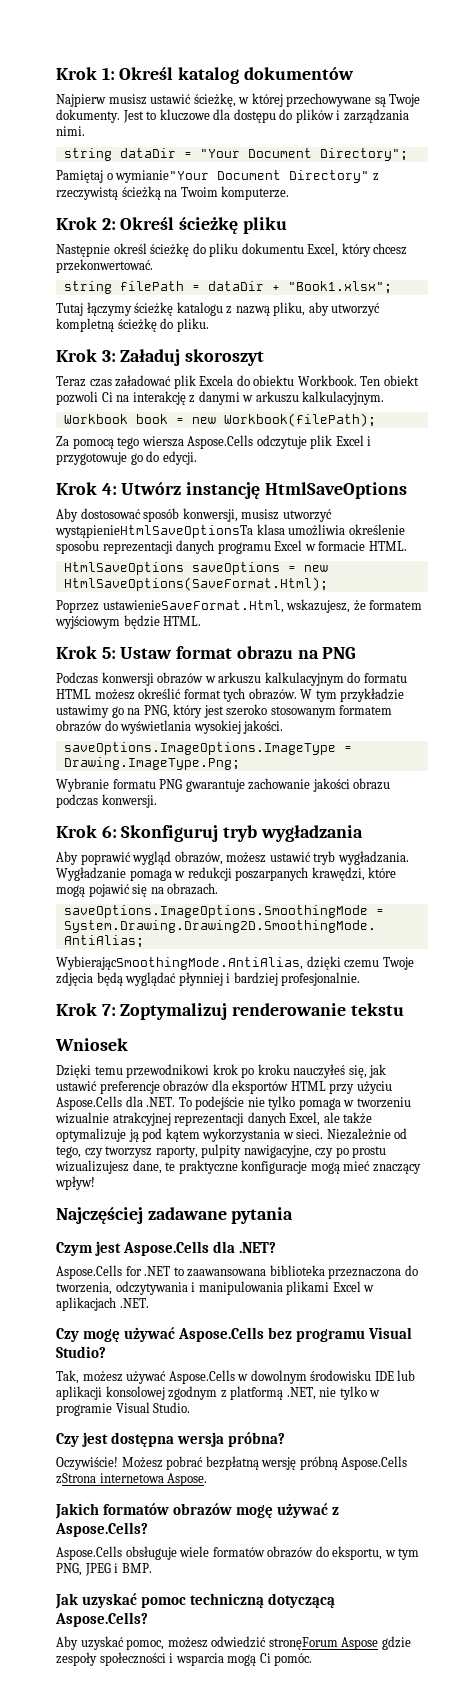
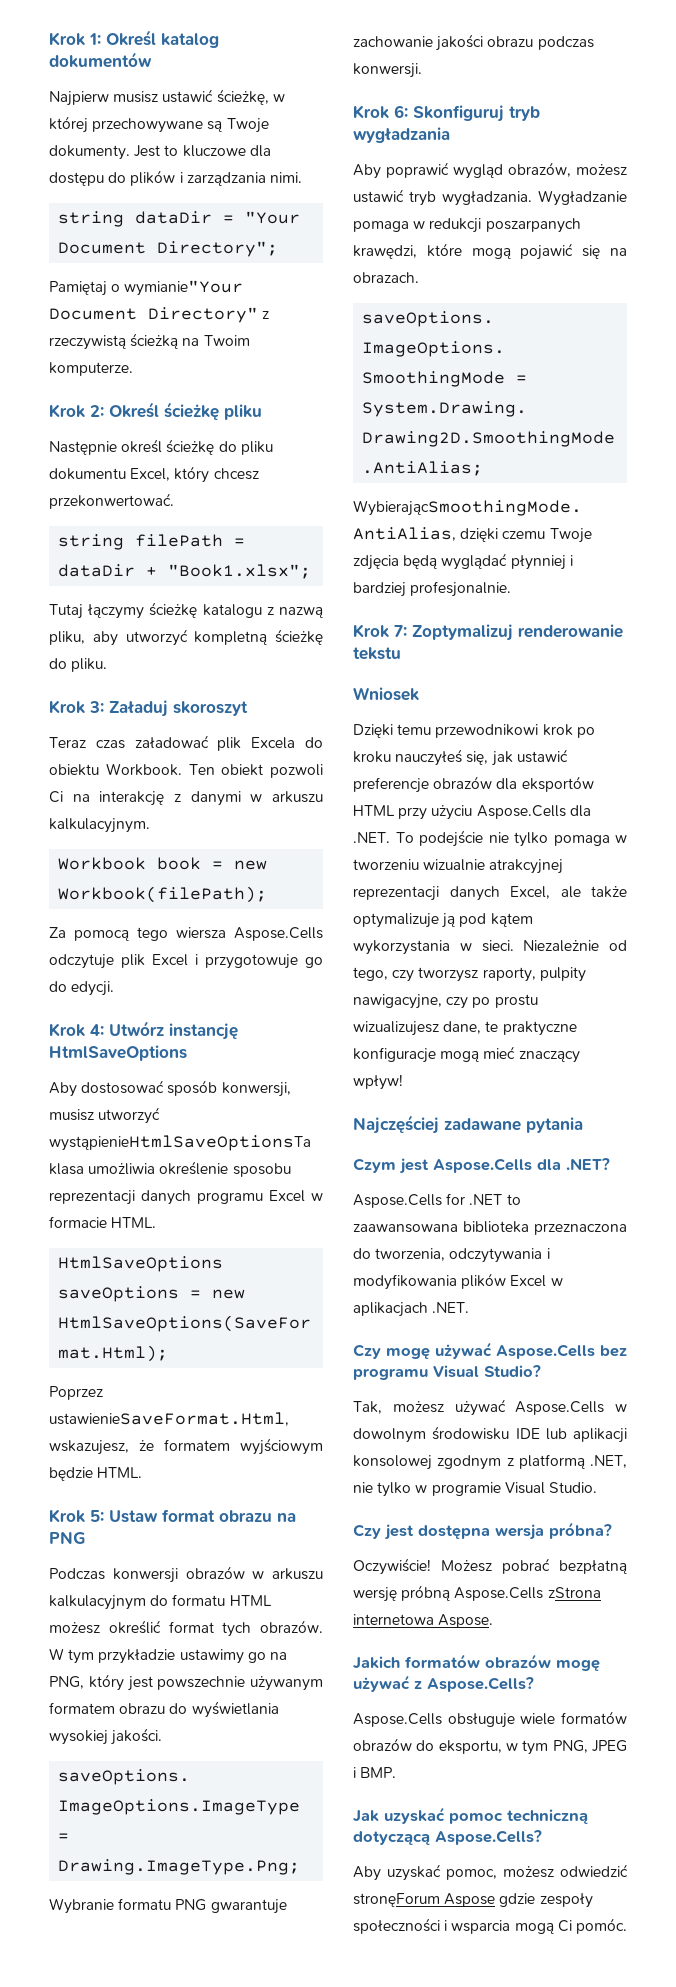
- W tym przykładzie ustawimy go na PNG, który jest szeroko stosowanym formatem obrazów do wyświetlania wysokiej jakości.
+ W tym przykładzie ustawimy go na PNG, który jest powszechnie używanym formatem obrazu do wyświetlania wysokiej jakości.
- Aspose.Cells for .NET to zaawansowana biblioteka przeznaczona do tworzenia, odczytywania i manipulowania plikami Excel w aplikacjach .NET.
+ Aspose.Cells for .NET to zaawansowana biblioteka przeznaczona do tworzenia, odczytywania i modyfikowania plików Excel w aplikacjach .NET.

